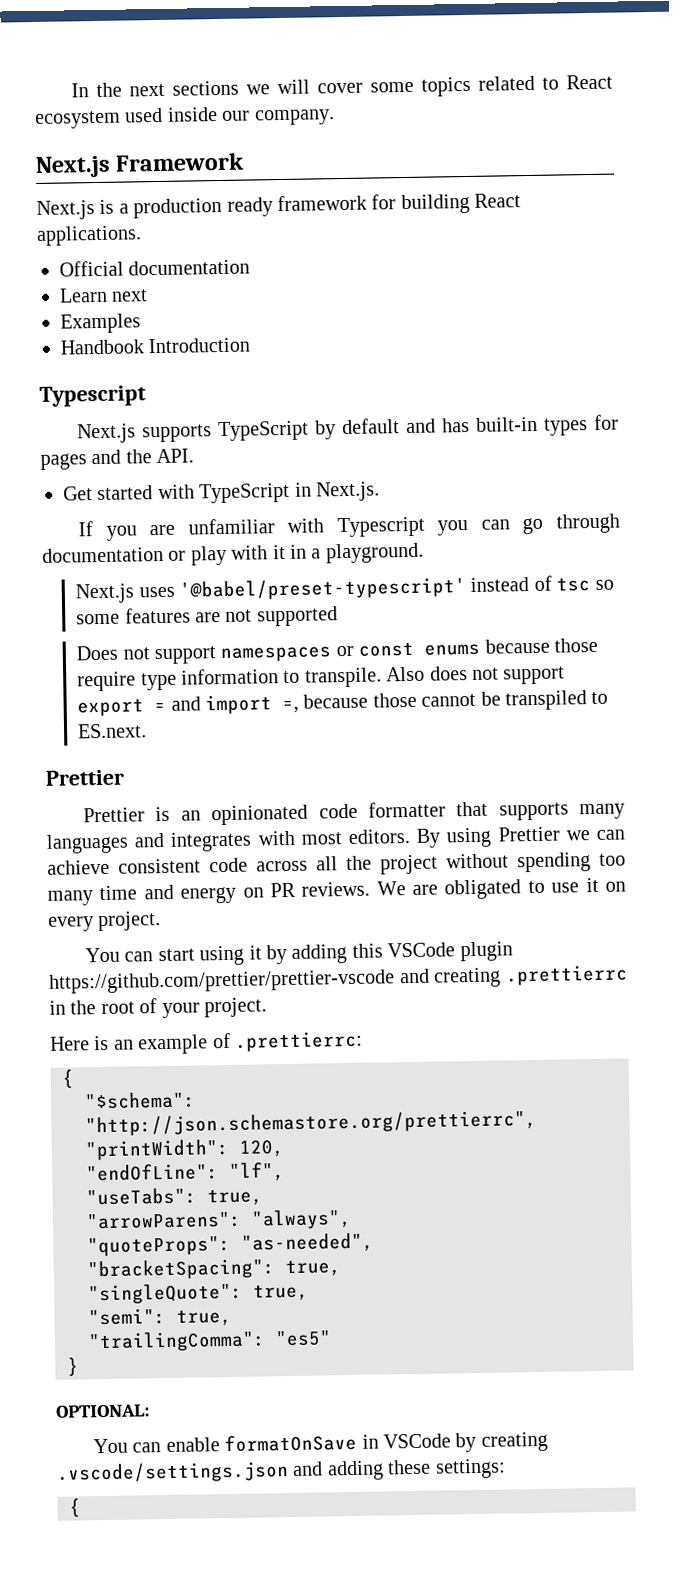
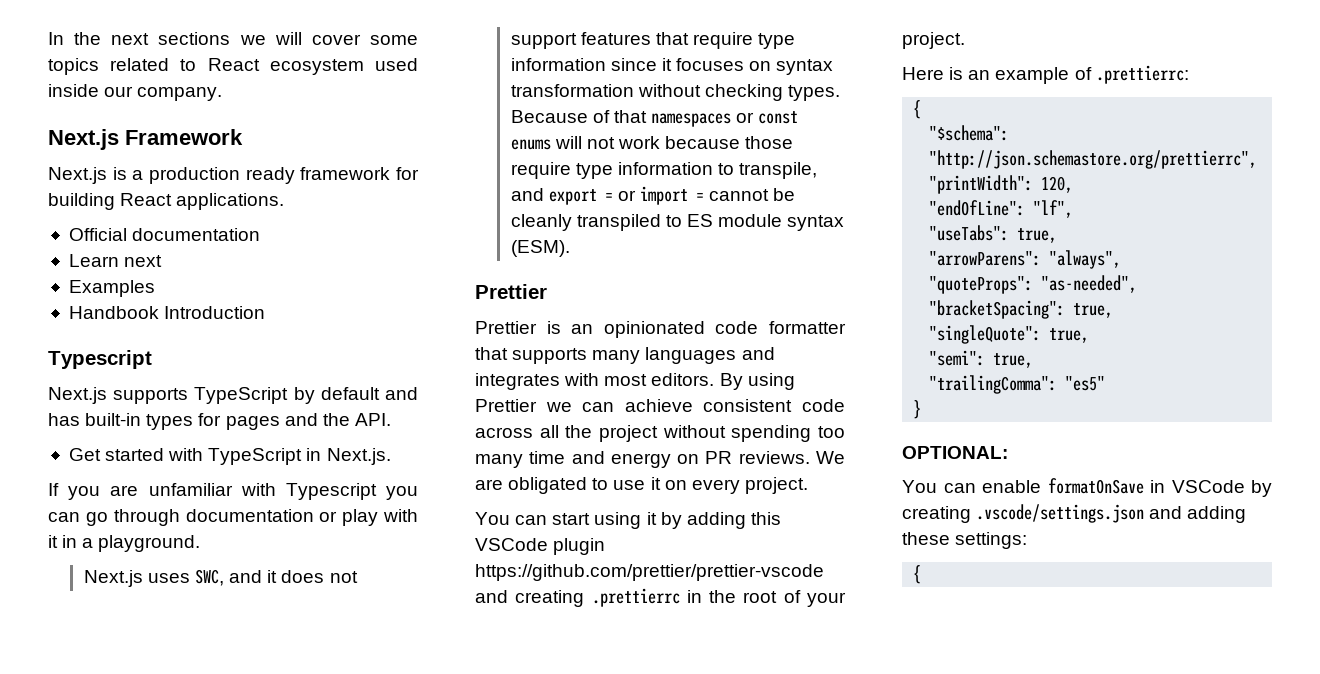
- Next.js uses '@babel/preset-typescript' instead of tsc so some features are not supported
- Does not support namespaces or const enums because those require type information to transpile. Also does not support export = and import =, because those cannot be transpiled to ES.next.
+ Next.js uses SWC, and it does not support features that require type information since it focuses on syntax transformation without checking types. Because of that namespaces or const enums will not work because those require type information to transpile, and export = or import = cannot be cleanly transpiled to ES module syntax (ESM).

